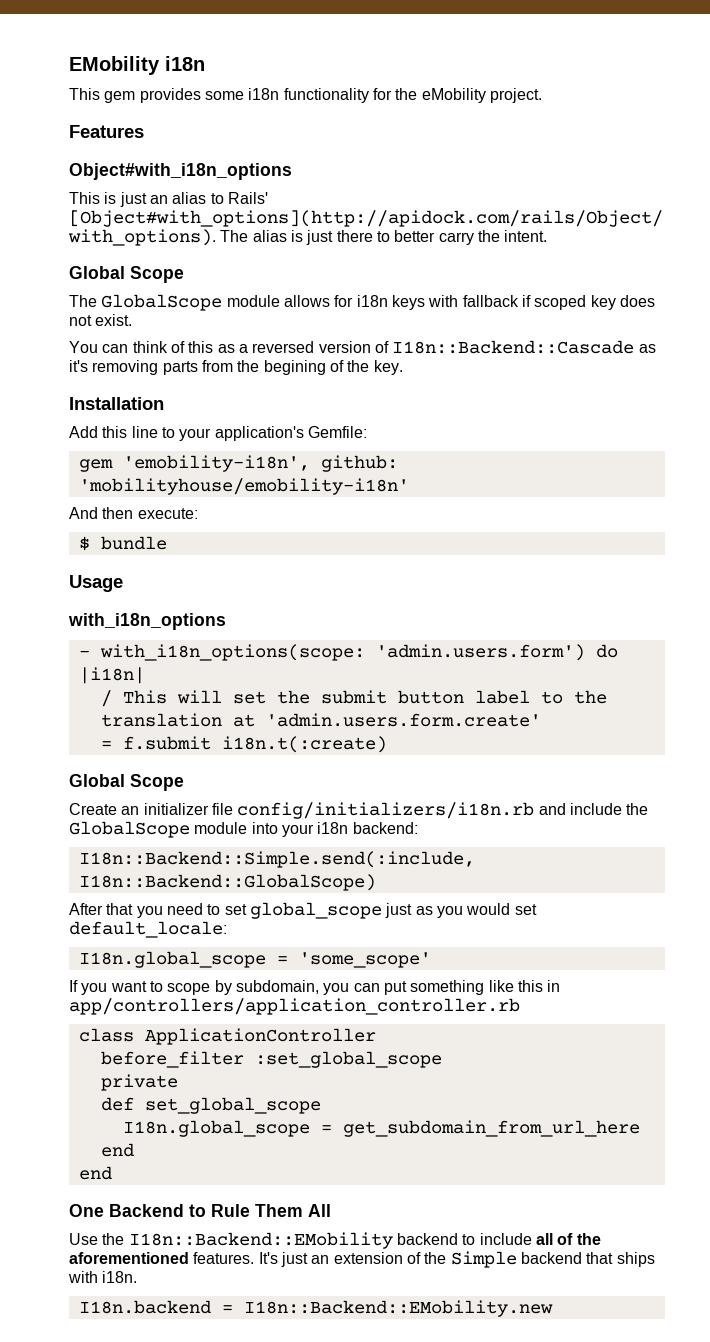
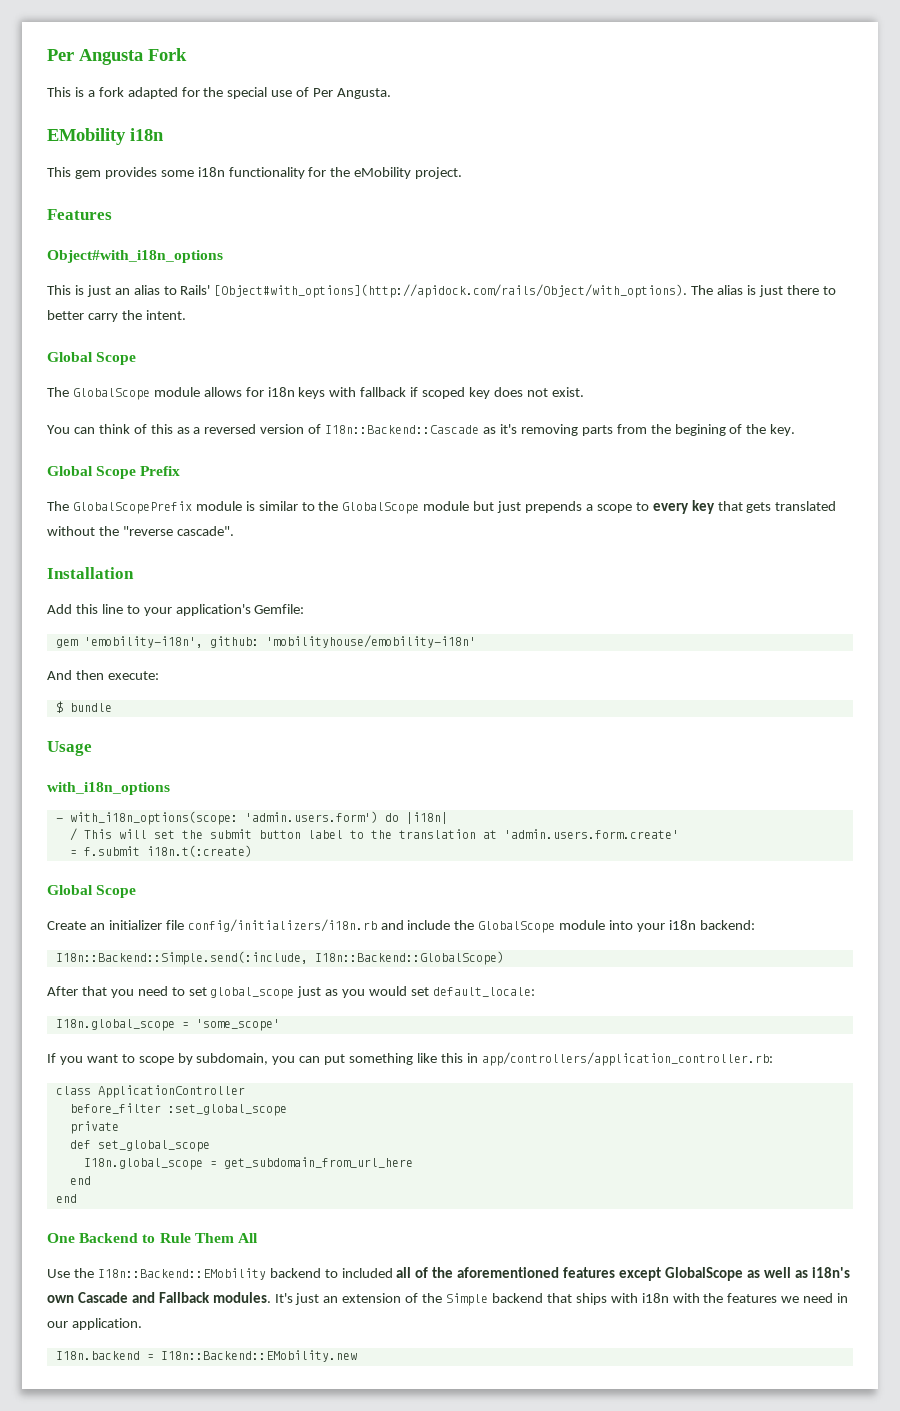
+ Per Angusta Fork
+ This is a fork adapted for the special use of Per Angusta.
+ Global Scope Prefix
+ The GlobalScopePrefix module is similar to the GlobalScope module but just prepends a scope to every key that gets translated without the "reverse cascade".
- If you want to scope by subdomain, you can put something like this in app/controllers/application_controller.rb
+ If you want to scope by subdomain, you can put something like this in app/controllers/application_controller.rb:
- Use the I18n::Backend::EMobility backend to include all of the aforementioned features.
+ Use the I18n::Backend::EMobility backend to included all of the aforementioned features except GlobalScope as well as i18n's own Cascade and Fallback modules.
- It's just an extension of the Simple backend that ships with i18n.
+ It's just an extension of the Simple backend that ships with i18n with the features we need in our application.

